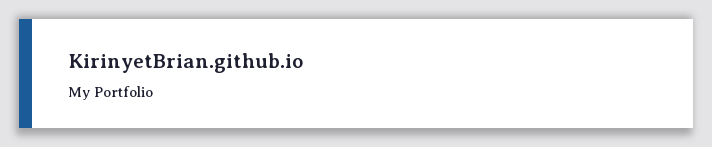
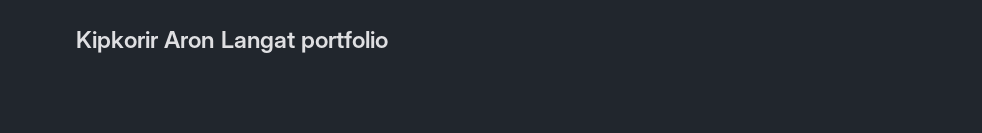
- KirinyetBrian.github.io
- My Portfolio
+ Kipkorir Aron Langat portfolio

